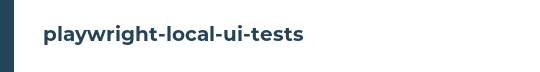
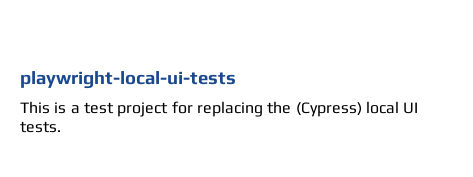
+ This is a test project for replacing the (Cypress) local UI tests.

